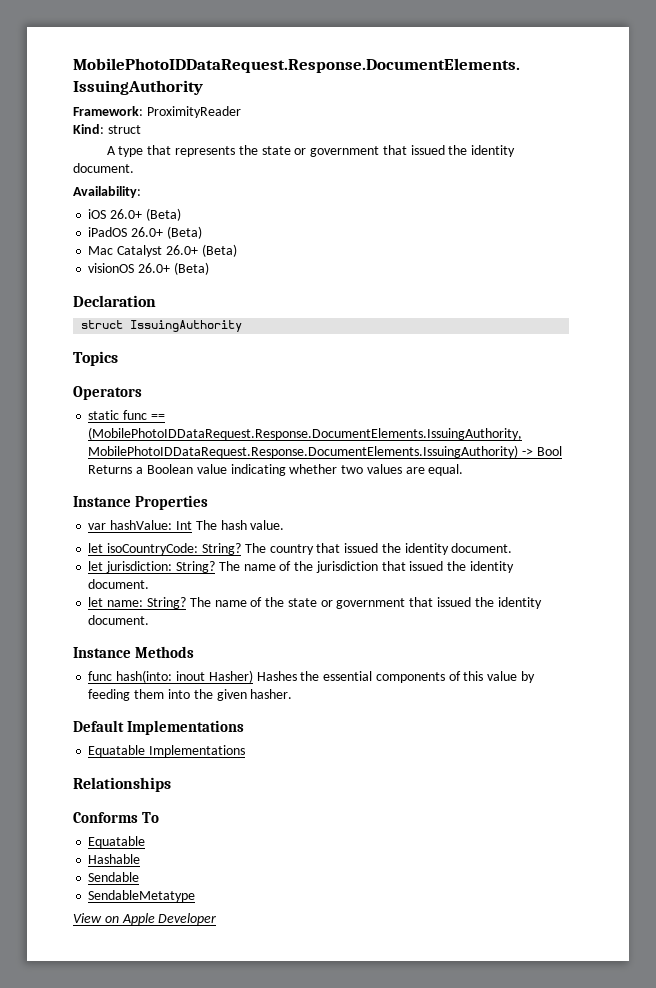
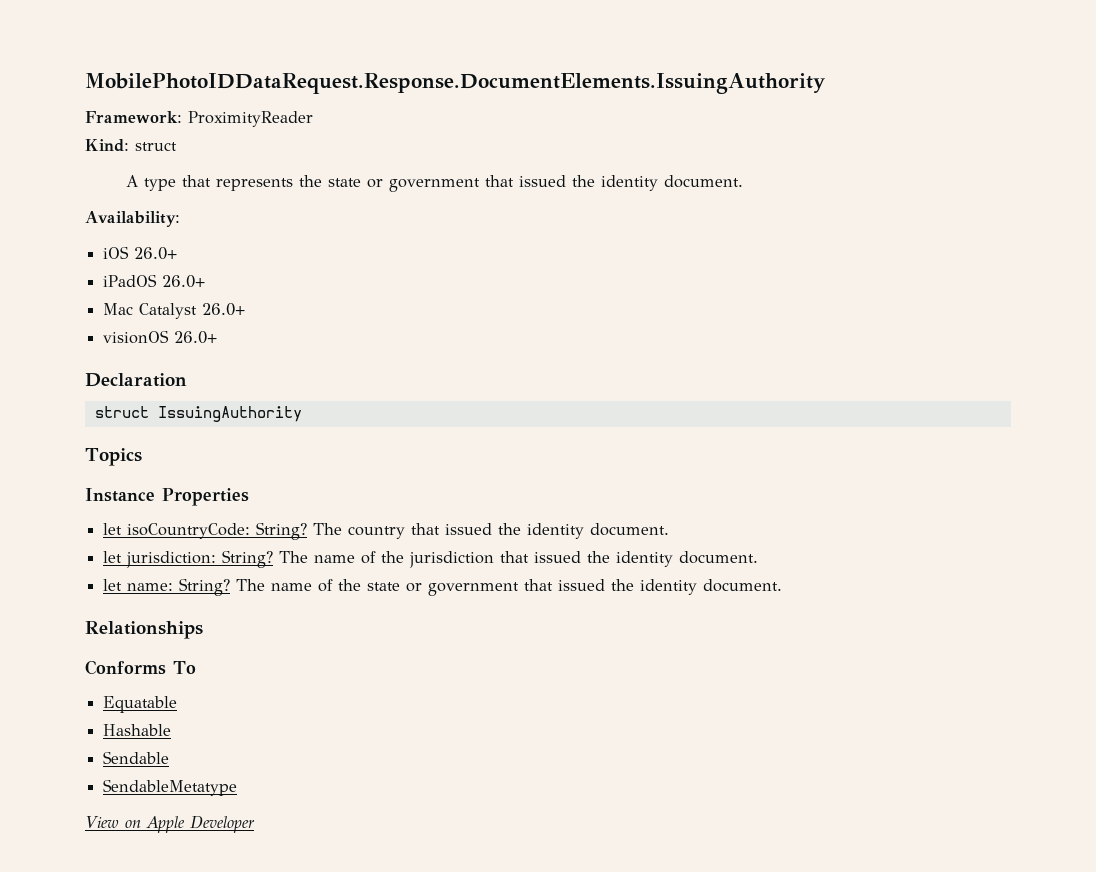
- iOS 26.0+ (Beta)
+ iOS 26.0+
- iPadOS 26.0+ (Beta)
+ iPadOS 26.0+
- Mac Catalyst 26.0+ (Beta)
+ Mac Catalyst 26.0+
- visionOS 26.0+ (Beta)
+ visionOS 26.0+
- Operators
- static func == (MobilePhotoIDDataRequest.Response.DocumentElements.IssuingAuthority, MobilePhotoIDDataRequest.Response.DocumentElements.IssuingAuthority) -> Bool Returns a Boolean value indicating whether two values are equal.
  Instance Properties
- var hashValue: Int The hash value.
- Instance Methods
- func hash(into: inout Hasher) Hashes the essential components of this value by feeding them into the given hasher.
- Default Implementations
- Equatable Implementations

